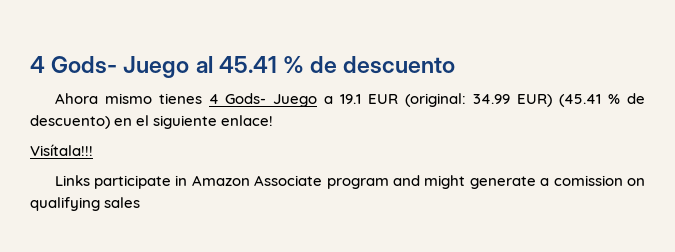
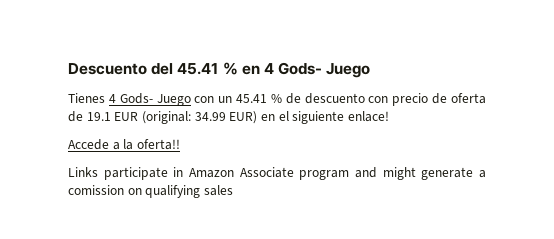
- 4 Gods- Juego al 45.41 % de descuento
- Ahora mismo tienes 4 Gods- Juego a 19.1 EUR (original: 34.99 EUR) (45.41 % de descuento) en el siguiente enlace!
+ Descuento del 45.41 % en 4 Gods- Juego
+ Tienes 4 Gods- Juego con un 45.41 % de descuento con precio de oferta de 19.1 EUR (original: 34.99 EUR) en el siguiente enlace!
- Visítala!!!
+ Accede a la oferta!!

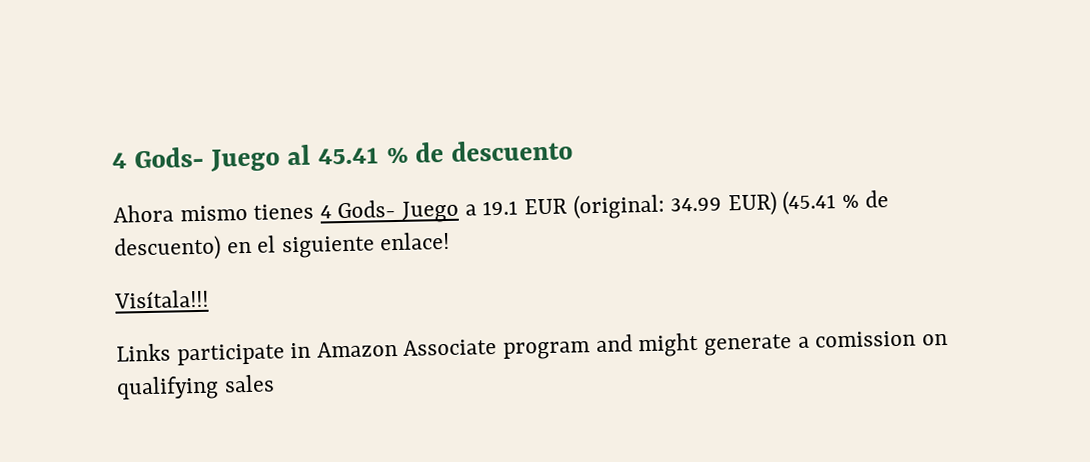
- Descuento del 45.41 % en 4 Gods- Juego
- Tienes 4 Gods- Juego con un 45.41 % de descuento con precio de oferta de 19.1 EUR (original: 34.99 EUR) en el siguiente enlace!
+ 4 Gods- Juego al 45.41 % de descuento
+ Ahora mismo tienes 4 Gods- Juego a 19.1 EUR (original: 34.99 EUR) (45.41 % de descuento) en el siguiente enlace!
- Accede a la oferta!!
+ Visítala!!!

